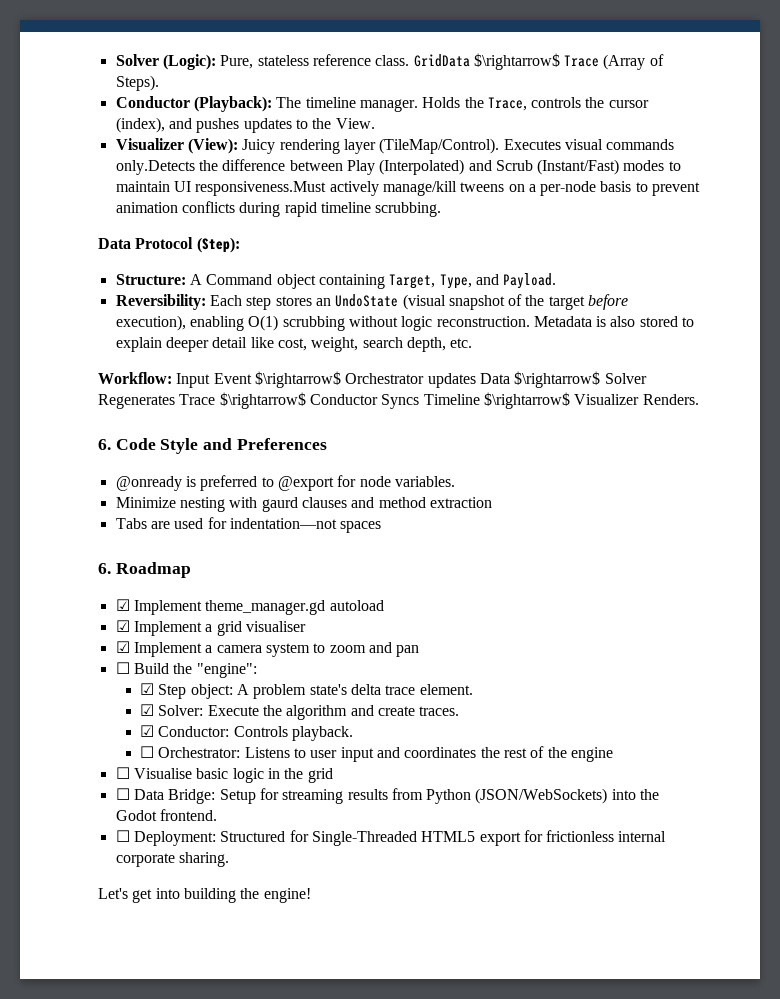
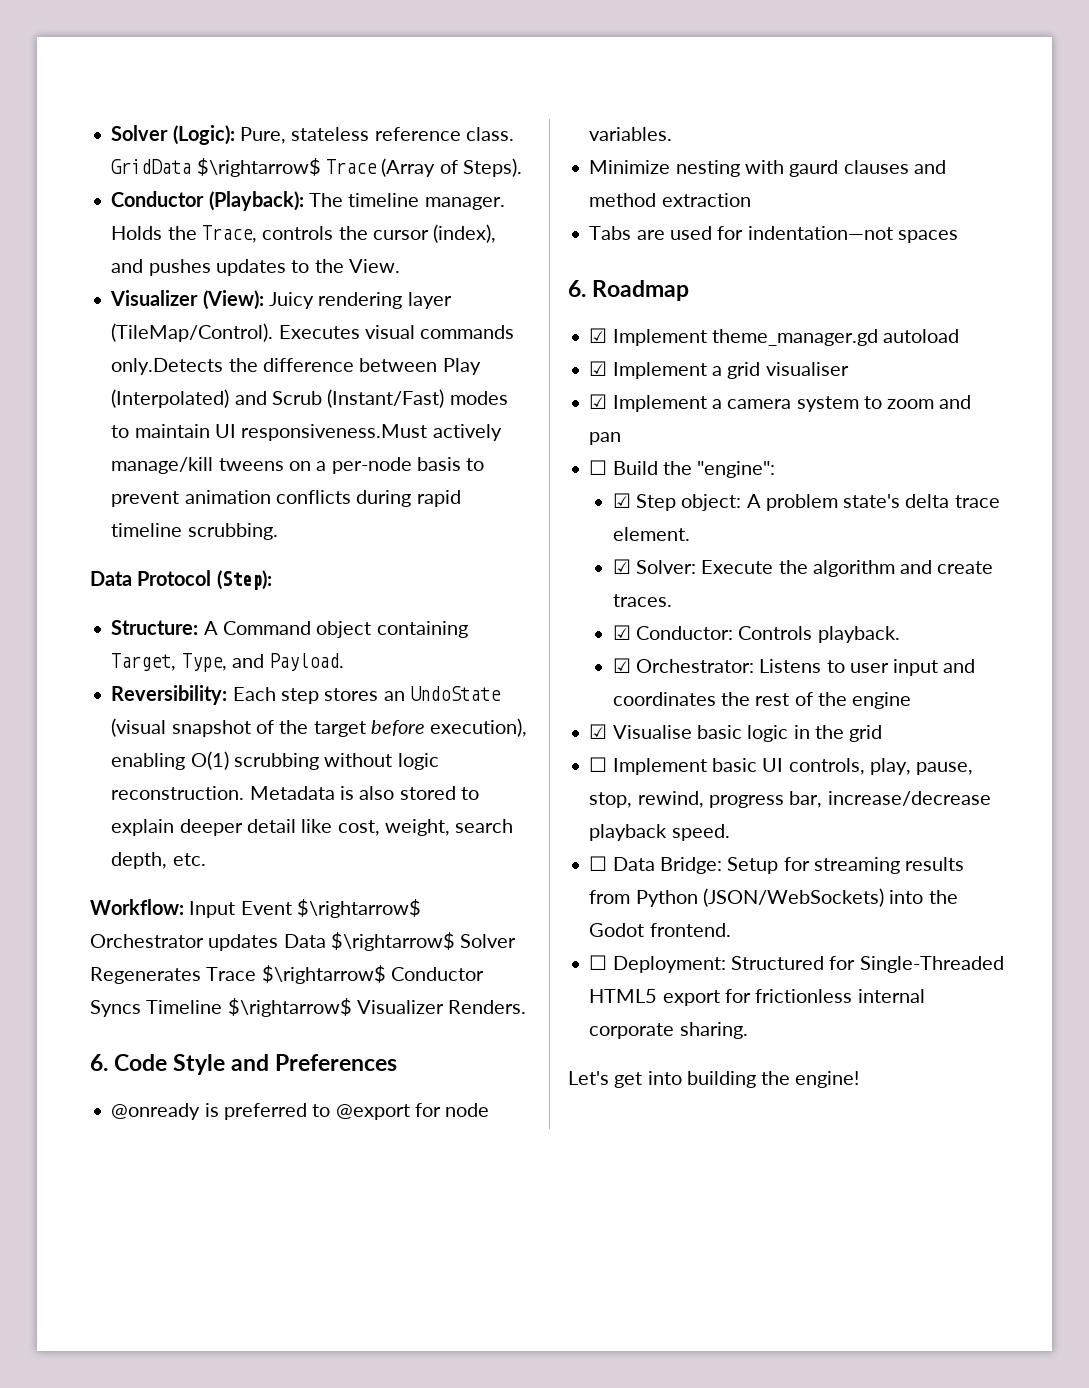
- ☐ Orchestrator: Listens to user input and coordinates the rest of the engine
+ ☑ Orchestrator: Listens to user input and coordinates the rest of the engine
- ☐ Visualise basic logic in the grid
+ ☑ Visualise basic logic in the grid
+ ☐ Implement basic UI controls, play, pause, stop, rewind, progress bar, increase/decrease playback speed.

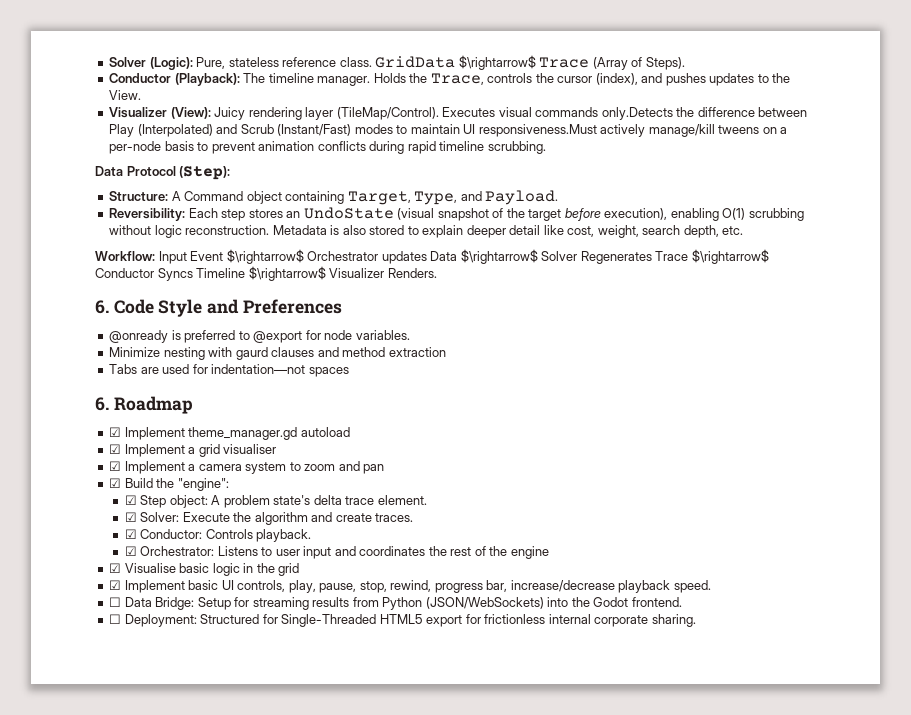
- ☐ Build the "engine":
+ ☑ Build the "engine":
- ☐ Implement basic UI controls, play, pause, stop, rewind, progress bar, increase/decrease playback speed.
+ ☑ Implement basic UI controls, play, pause, stop, rewind, progress bar, increase/decrease playback speed.
- Let's get into building the engine!

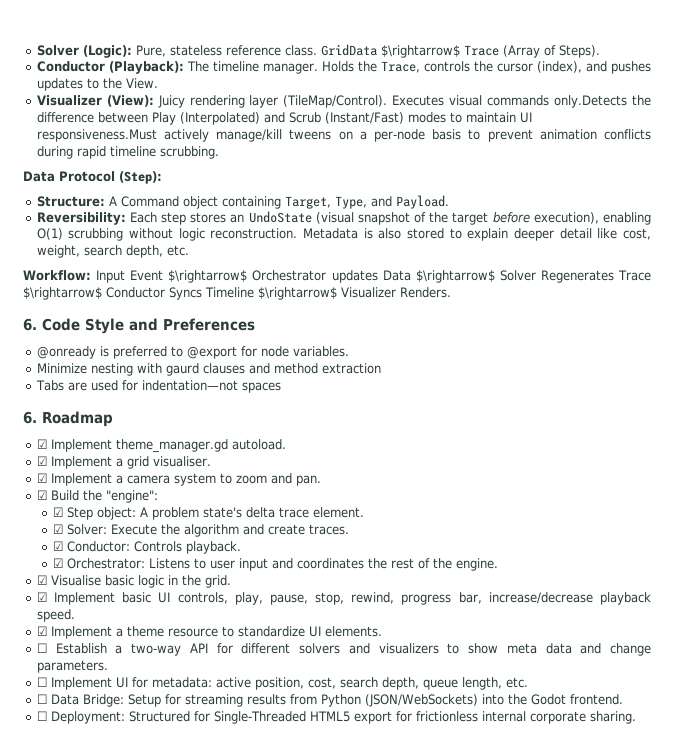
- ☑ Implement theme_manager.gd autoload
+ ☑ Implement theme_manager.gd autoload.
- ☑ Implement a grid visualiser
+ ☑ Implement a grid visualiser.
- ☑ Implement a camera system to zoom and pan
+ ☑ Implement a camera system to zoom and pan.
- ☑ Orchestrator: Listens to user input and coordinates the rest of the engine
+ ☑ Orchestrator: Listens to user input and coordinates the rest of the engine.
- ☑ Visualise basic logic in the grid
+ ☑ Visualise basic logic in the grid.
+ ☑ Implement a theme resource to standardize UI elements.
+ ☐ Establish a two-way API for different solvers and visualizers to show meta data and change parameters.
+ ☐ Implement UI for metadata: active position, cost, search depth, queue length, etc.

